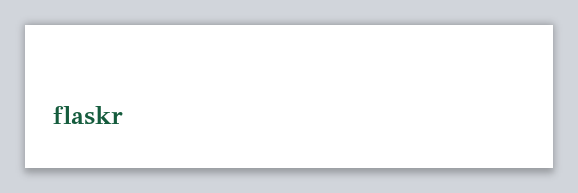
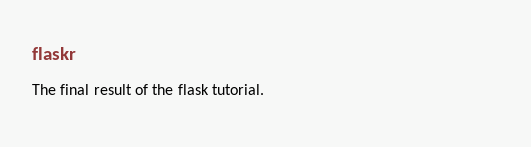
+ The final result of the flask tutorial.

